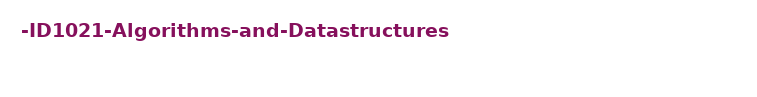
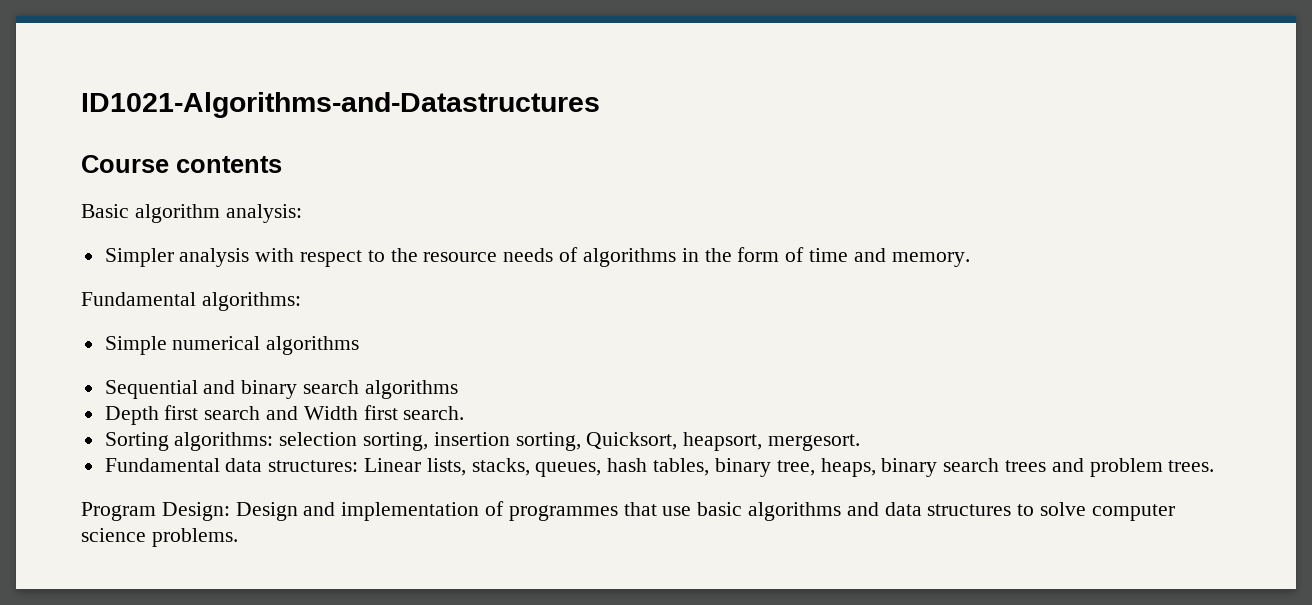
- -ID1021-Algorithms-and-Datastructures
+ ID1021-Algorithms-and-Datastructures
+ Course contents
+ Basic algorithm analysis:
+ Simpler analysis with respect to the resource needs of algorithms in the form of time and memory.
+ Fundamental algorithms:
+ Simple numerical algorithms
+ Sequential and binary search algorithms
+ Depth first search and Width first search.
+ Sorting algorithms: selection sorting, insertion sorting, Quicksort, heapsort, mergesort.
+ Fundamental data structures: Linear lists, stacks, queues, hash tables, binary tree, heaps, binary search trees and problem trees.
+ Program Design: Design and implementation of programmes that use basic algorithms and data structures to solve computer science problems.

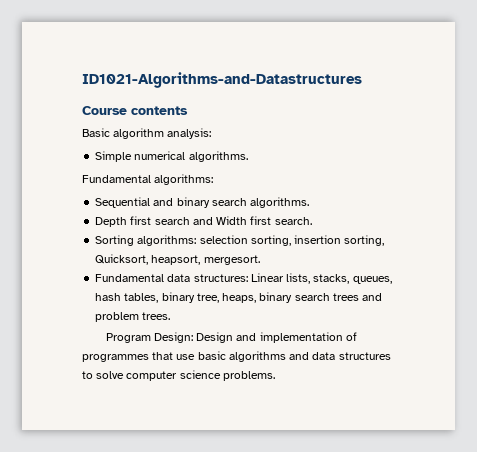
- Simpler analysis with respect to the resource needs of algorithms in the form of time and memory.
+ Simple numerical algorithms.
- Simple numerical algorithms
- Sequential and binary search algorithms
+ Sequential and binary search algorithms.

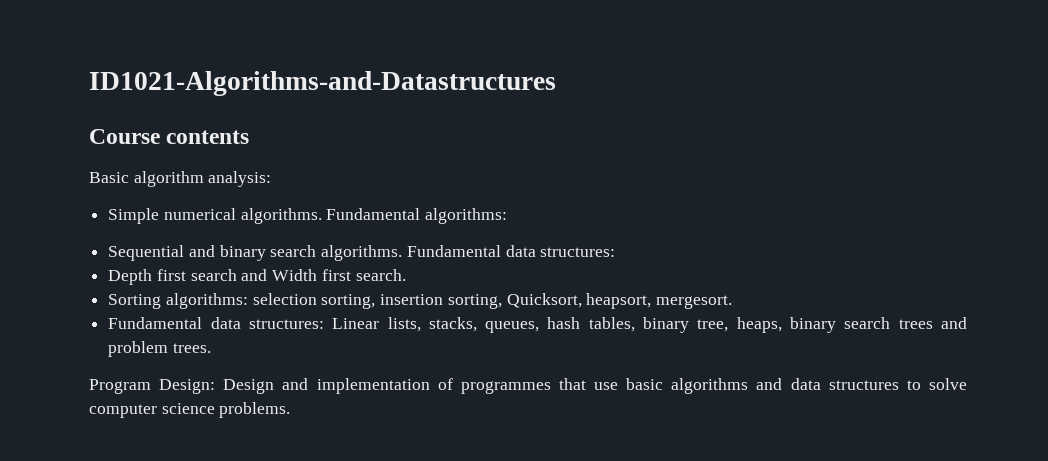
- Simple numerical algorithms.
- Fundamental algorithms:
+ Simple numerical algorithms. Fundamental algorithms:
- Sequential and binary search algorithms.
+ Sequential and binary search algorithms. Fundamental data structures:

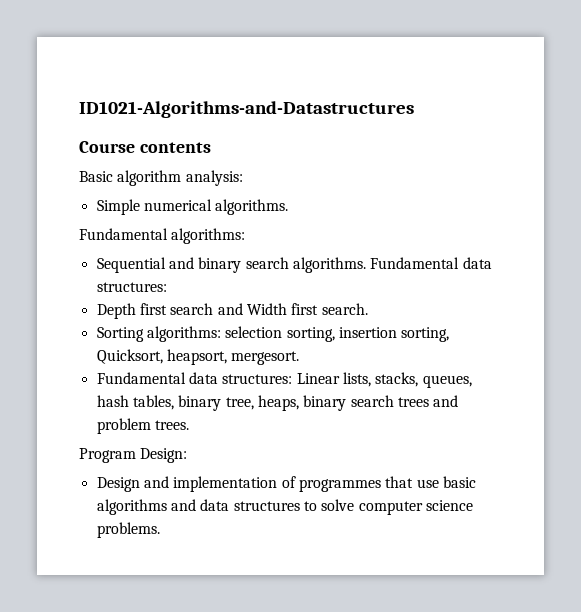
- Simple numerical algorithms. Fundamental algorithms:
+ Simple numerical algorithms.
+ Fundamental algorithms:
- Program Design: Design and implementation of programmes that use basic algorithms and data structures to solve computer science problems.
+ Program Design:
+ Design and implementation of programmes that use basic algorithms and data structures to solve computer science problems.

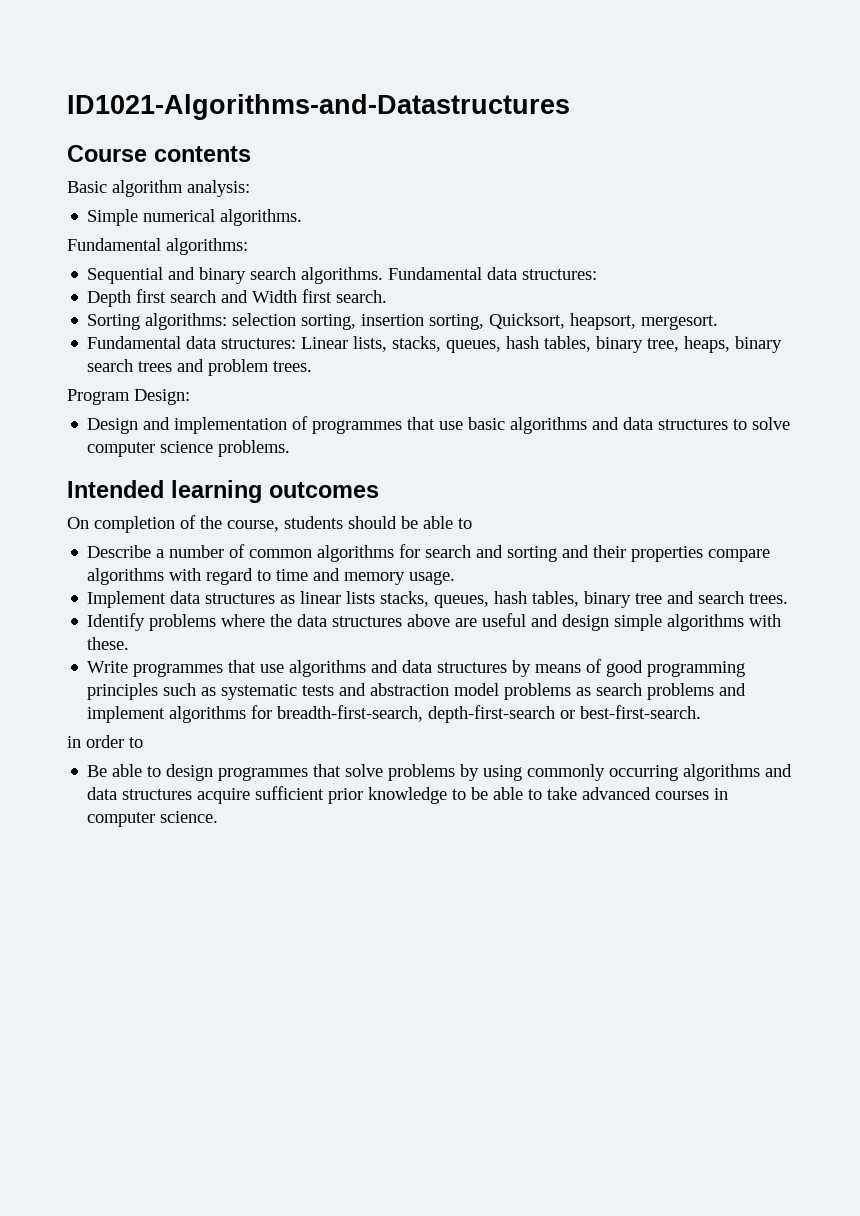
+ Intended learning outcomes
+ On completion of the course, students should be able to
+ Describe a number of common algorithms for search and sorting and their properties compare algorithms with regard to time and memory usage.
+ Implement data structures as linear lists stacks, queues, hash tables, binary tree and search trees.
+ Identify problems where the data structures above are useful and design simple algorithms with these.
+ Write programmes that use algorithms and data structures by means of good programming principles such as systematic tests and abstraction model problems as search problems and implement algorithms for breadth-first-search, depth-first-search or best-first-search.
+ in order to
+ Be able to design programmes that solve problems by using commonly occurring algorithms and data structures acquire sufficient prior knowledge to be able to take advanced courses in computer science.

